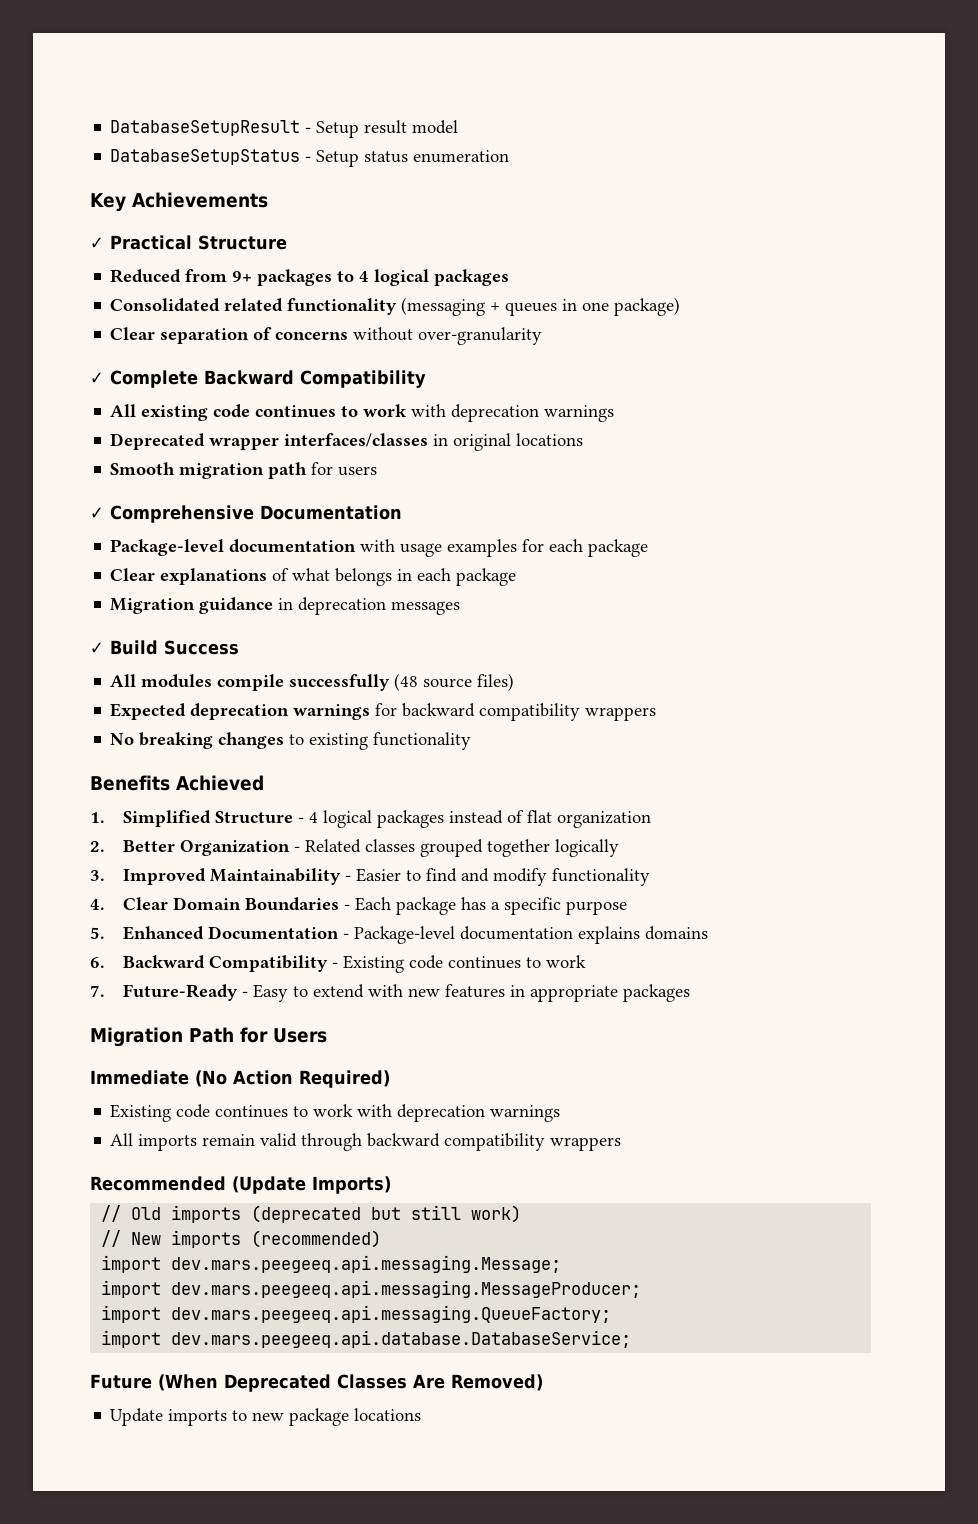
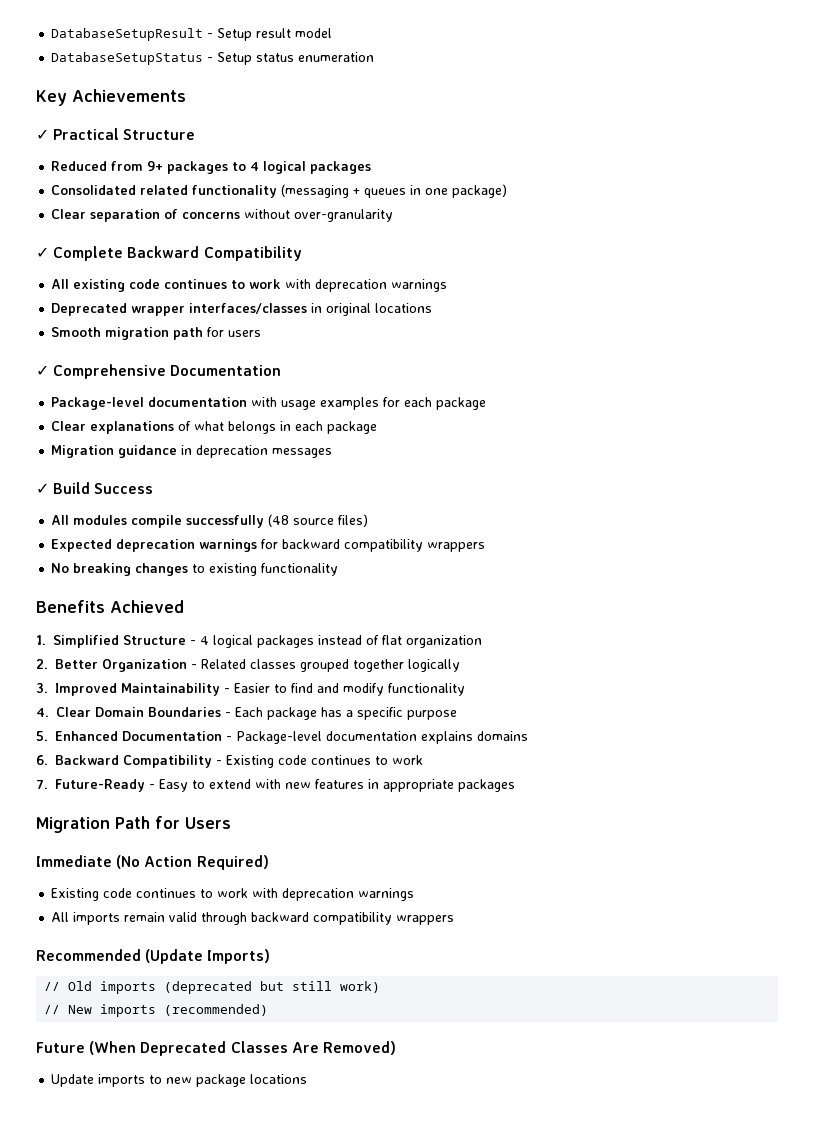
- import dev.mars.peegeeq.api.messaging.Message;
- import dev.mars.peegeeq.api.messaging.MessageProducer;
- import dev.mars.peegeeq.api.messaging.QueueFactory;
- import dev.mars.peegeeq.api.database.DatabaseService;

